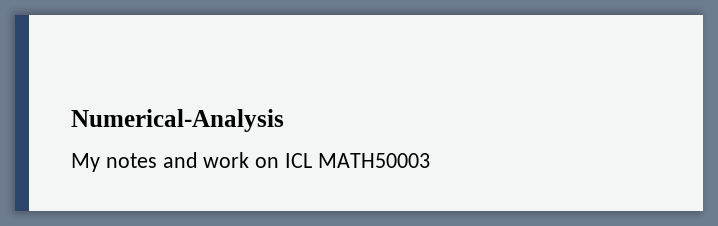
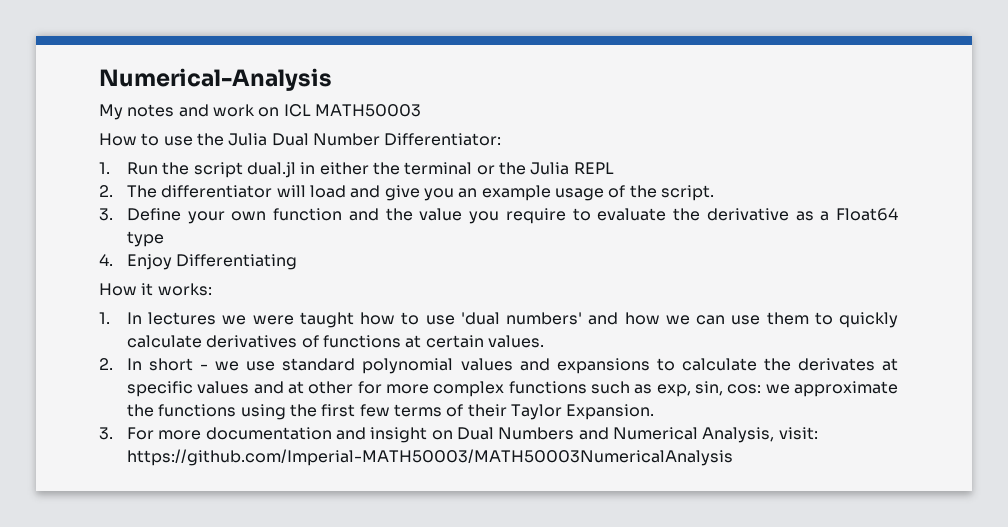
+ How to use the Julia Dual Number Differentiator:
+ 1. Run the script dual.jl in either the terminal or the Julia REPL
+ 2. The differentiator will load and give you an example usage of the script.
+ 3. Define your own function and the value you require to evaluate the derivative as a Float64 type
+ 4. Enjoy Differentiating
+ How it works:
+ 1. In lectures we were taught how to use 'dual numbers' and how we can use them to quickly calculate derivatives of functions at certain values.
+ 2. In short - we use standard polynomial values and expansions to calculate the derivates at specific values and at other for more complex functions such as exp, sin, cos: we approximate the functions using the first few terms of their Taylor Expansion.
+ 3. For more documentation and insight on Dual Numbers and Numerical Analysis, visit: https://github.com/Imperial-MATH50003/MATH50003NumericalAnalysis

